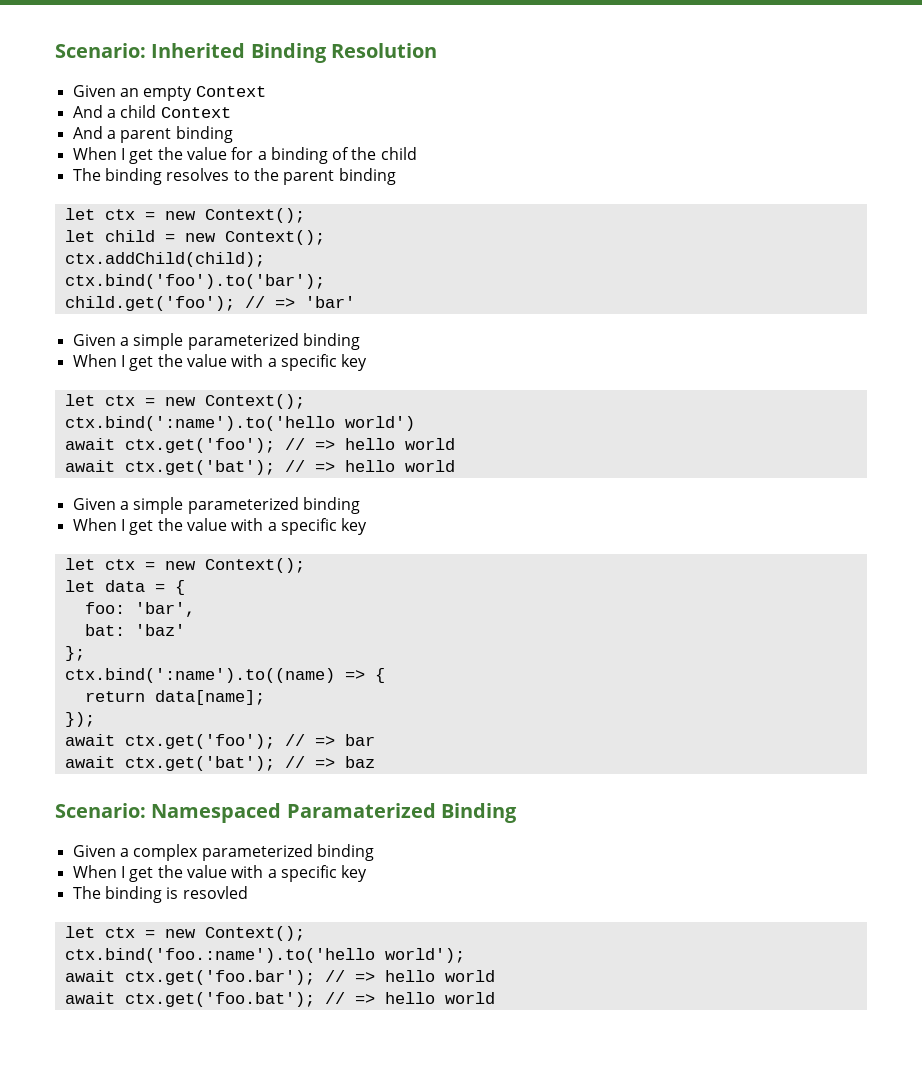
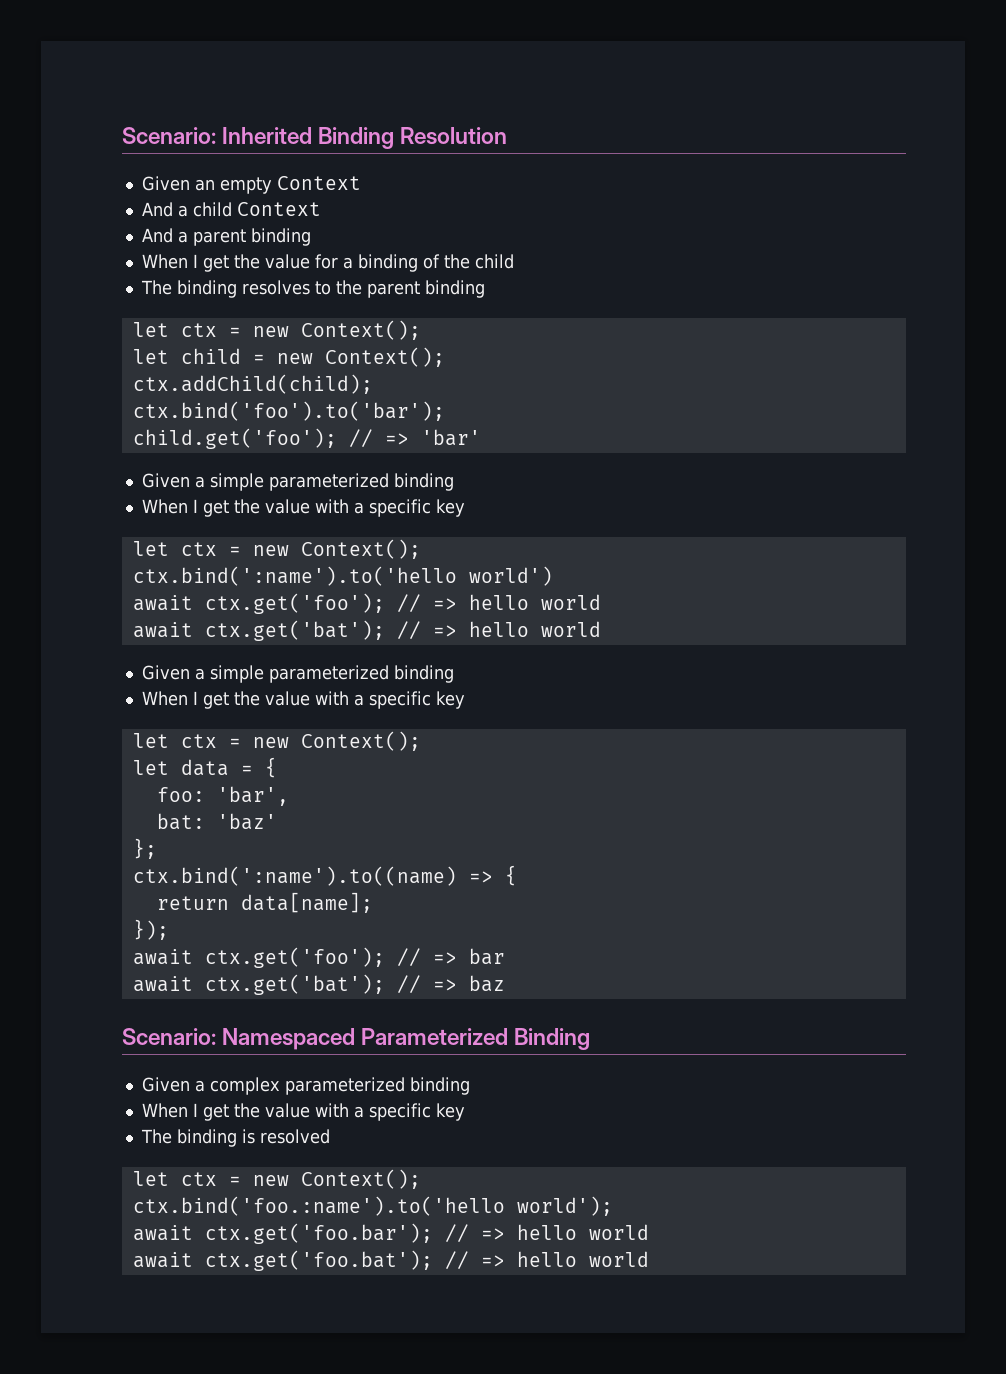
- Scenario: Namespaced Paramaterized Binding
+ Scenario: Namespaced Parameterized Binding
- The binding is resovled
+ The binding is resolved

